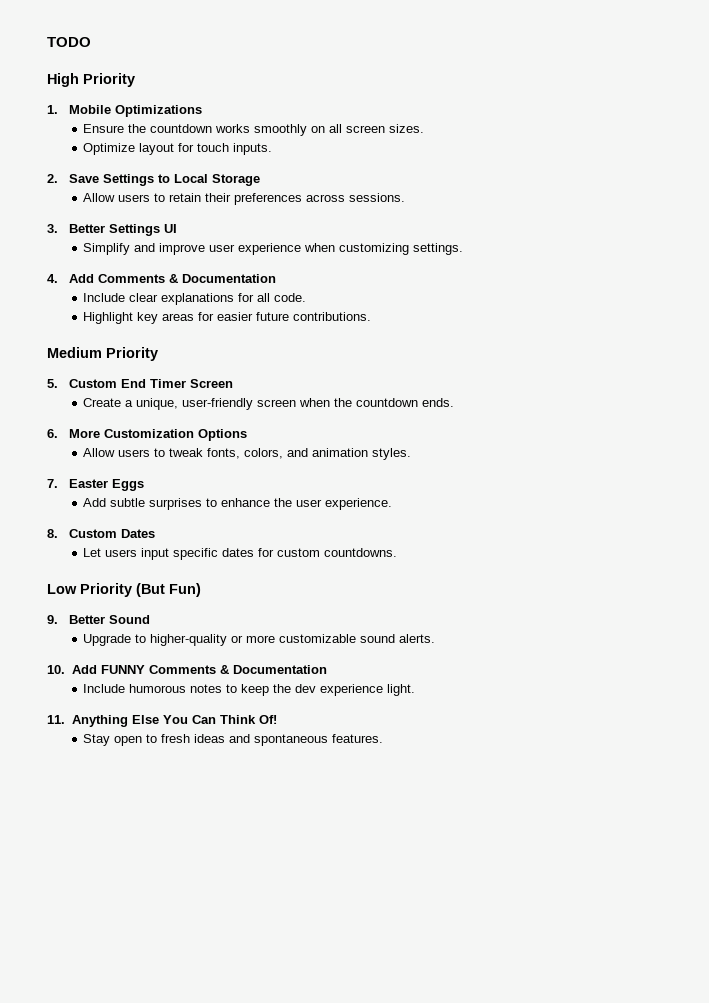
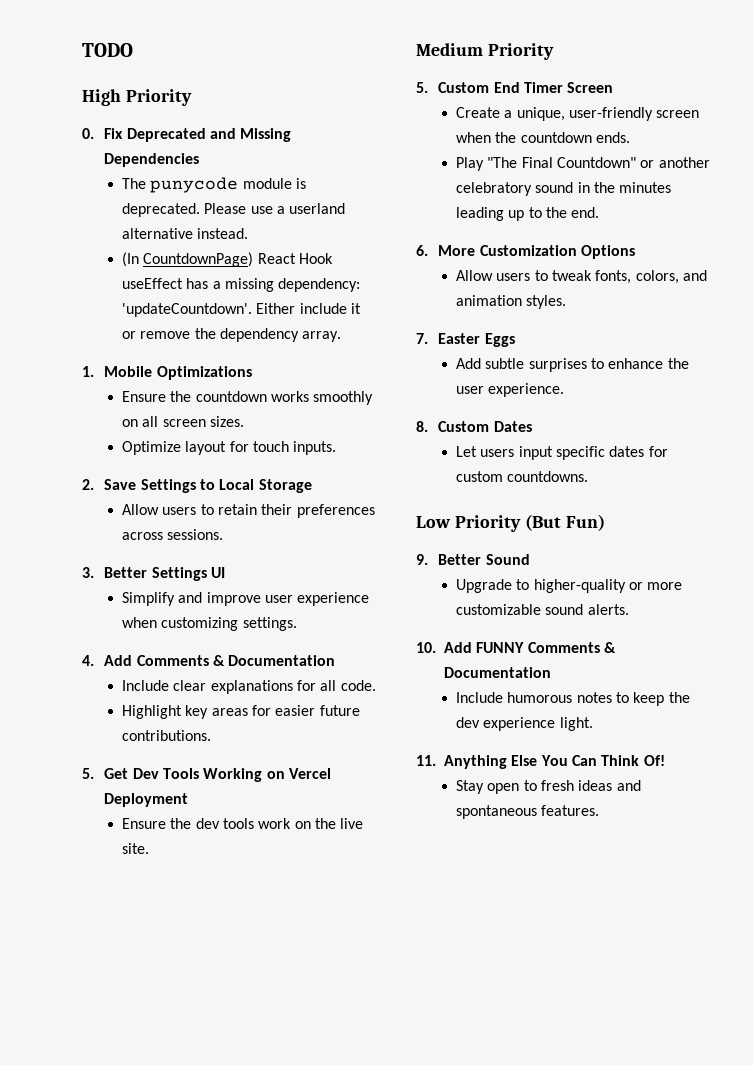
+ 0. Fix Deprecated and Missing Dependencies
+ The punycode module is deprecated. Please use a userland alternative instead.
+ (In CountdownPage) React Hook useEffect has a missing dependency: 'updateCountdown'. Either include it or remove the dependency array.
+ 5. Get Dev Tools Working on Vercel Deployment
+ Ensure the dev tools work on the live site.
+ Play "The Final Countdown" or another celebratory sound in the minutes leading up to the end.

